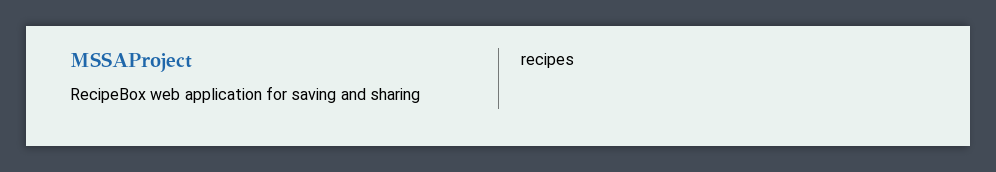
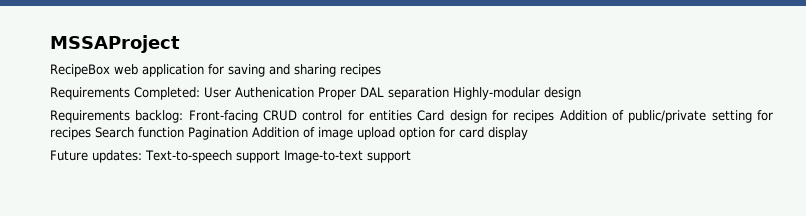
+ Requirements Completed: User Authenication Proper DAL separation Highly-modular design
+ Requirements backlog: Front-facing CRUD control for entities Card design for recipes Addition of public/private setting for recipes Search function Pagination Addition of image upload option for card display
+ Future updates: Text-to-speech support Image-to-text support

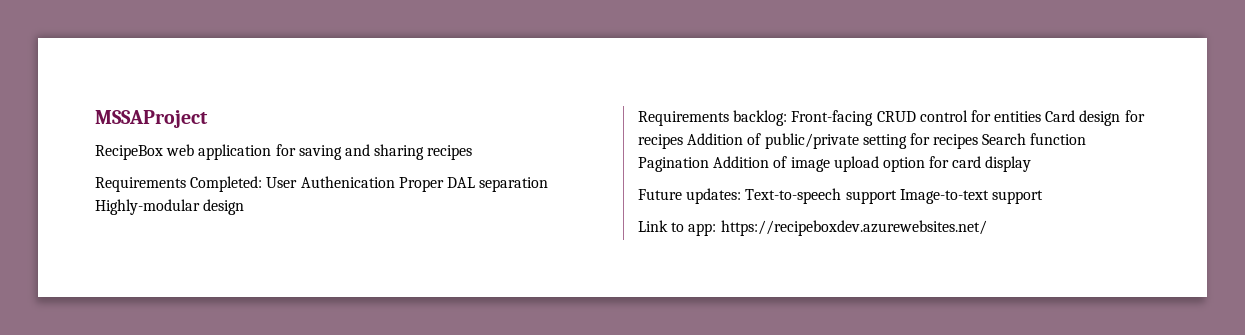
+ Link to app: https://recipeboxdev.azurewebsites.net/

